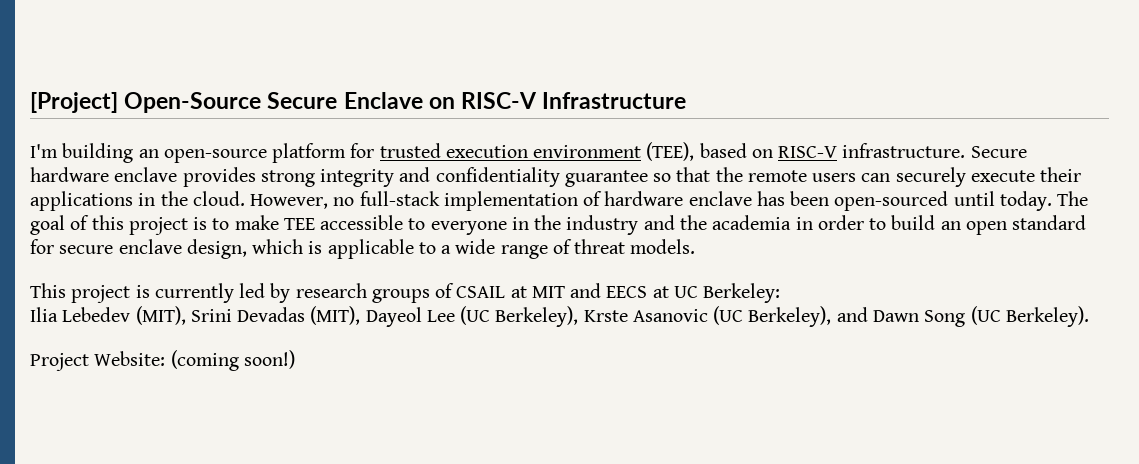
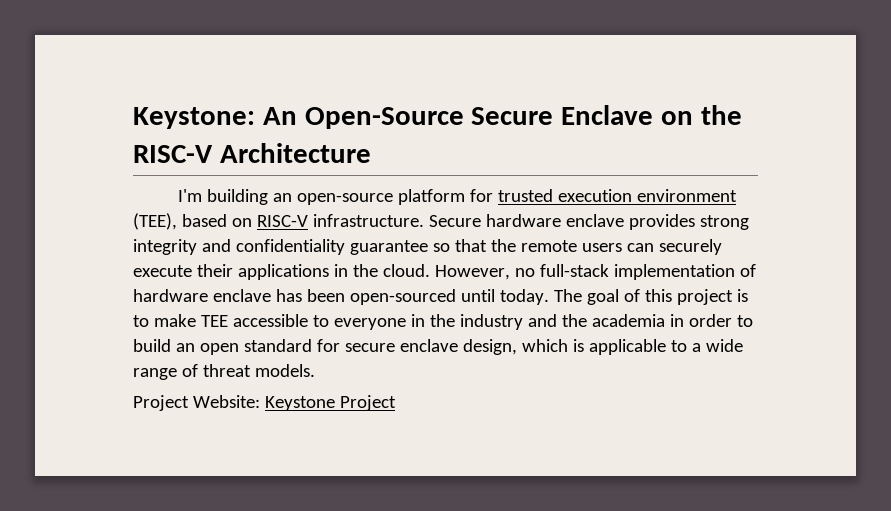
- [Project] Open-Source Secure Enclave on RISC-V Infrastructure
+ Keystone: An Open-Source Secure Enclave on the RISC-V Architecture
- This project is currently led by research groups of CSAIL at MIT and EECS at UC Berkeley:
- Ilia Lebedev (MIT), Srini Devadas (MIT), Dayeol Lee (UC Berkeley), Krste Asanovic (UC Berkeley), and Dawn Song (UC Berkeley).
- Project Website: (coming soon!)
+ Project Website: Keystone Project

